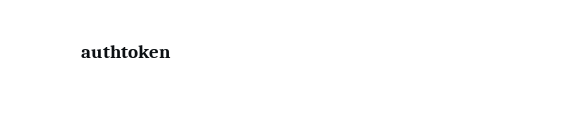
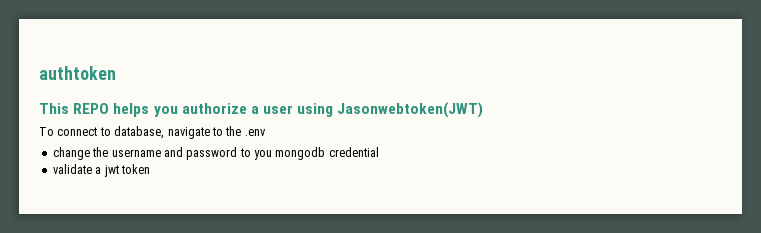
+ This REPO helps you authorize a user using Jasonwebtoken(JWT)
+ To connect to database, navigate to the .env
+ change the username and password to you mongodb credential
+ validate a jwt token

